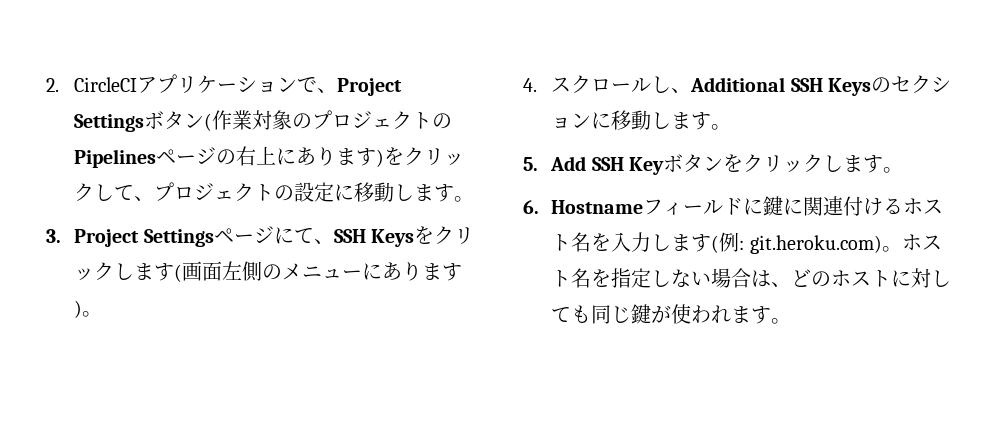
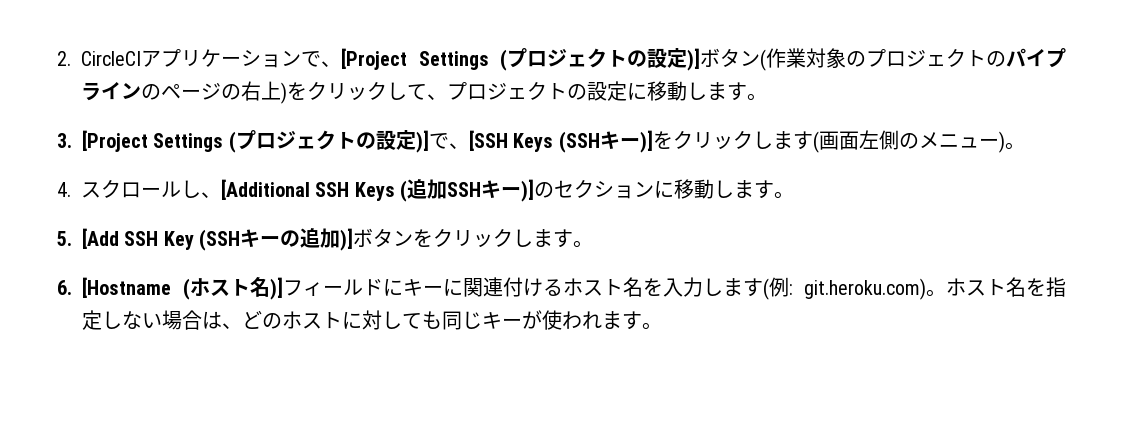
- 2. CircleCIアプリケーションで、Project Settingsボタン(作業対象のプロジェクトのPipelinesページの右上にあります)をクリックして、プロジェクトの設定に移動します。
+ 2. CircleCIアプリケーションで、[Project Settings (プロジェクトの設定)]ボタン(作業対象のプロジェクトのパイプラインのページの右上)をクリックして、プロジェクトの設定に移動します。
- 3. Project Settingsページにて、SSH Keysをクリックします(画面左側のメニューにあります)。
+ 3. [Project Settings (プロジェクトの設定)]で、[SSH Keys (SSHキー)]をクリックします(画面左側のメニュー)。
- 4.スクロールし、Additional SSH Keysのセクションに移動します。
+ 4.スクロールし、[Additional SSH Keys (追加SSHキー)]のセクションに移動します。
- 5. Add SSH Keyボタンをクリックします。
+ 5. [Add SSH Key (SSHキーの追加)]ボタンをクリックします。
- 6. Hostnameフィールドに鍵に関連付けるホスト名を入力します(例: git.heroku.com)。
+ 6. [Hostname (ホスト名)]フィールドにキーに関連付けるホスト名を入力します(例: git.heroku.com)。
- ホスト名を指定しない場合は、どのホストに対しても同じ鍵が使われます。
+ ホスト名を指定しない場合は、どのホストに対しても同じキーが使われます。

